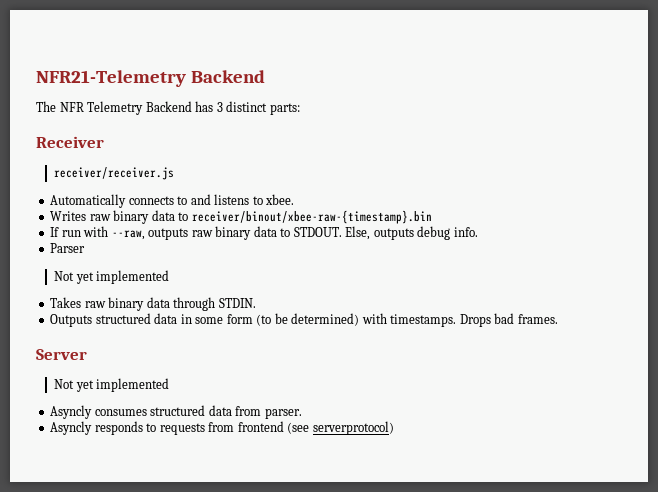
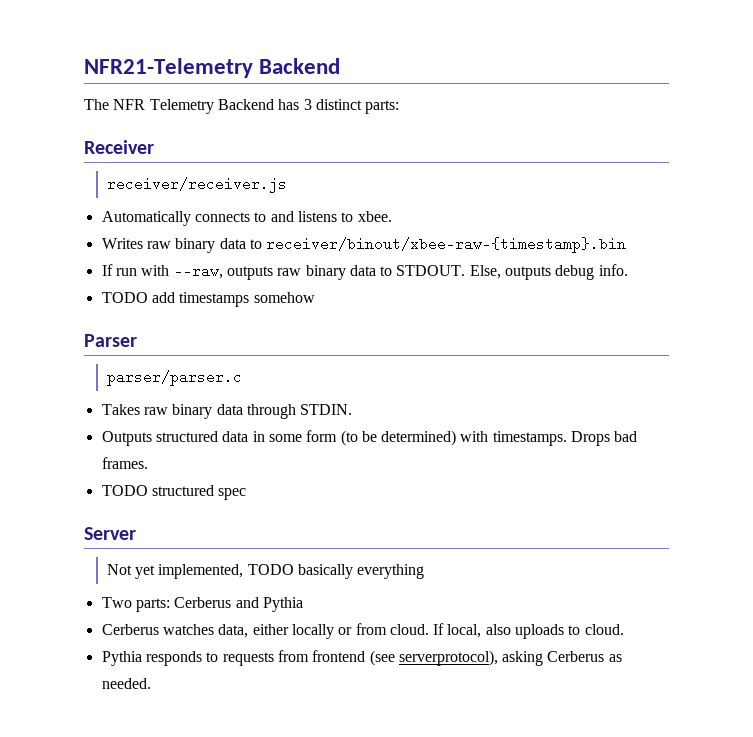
+ TODO add timestamps somehow
  Parser
- Not yet implemented
+ parser/parser.c
+ TODO structured spec
  Server
- Not yet implemented
- Asyncly consumes structured data from parser.
- Asyncly responds to requests from frontend (see serverprotocol)
+ Not yet implemented, TODO basically everything
+ Two parts: Cerberus and Pythia
+ Cerberus watches data, either locally or from cloud. If local, also uploads to cloud.
+ Pythia responds to requests from frontend (see serverprotocol), asking Cerberus as needed.

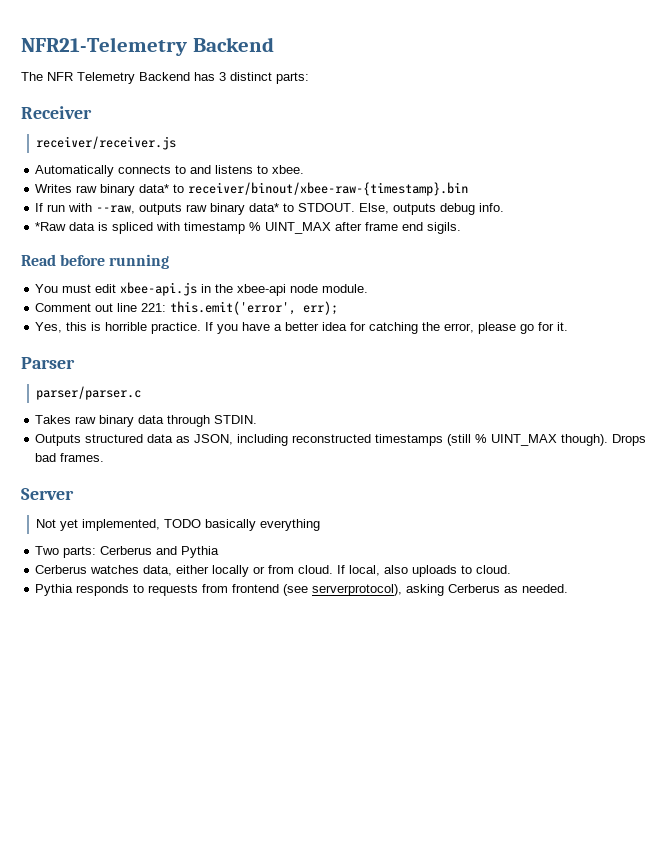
- Writes raw binary data to receiver/binout/xbee-raw-{timestamp}.bin
+ Writes raw binary data* to receiver/binout/xbee-raw-{timestamp}.bin
- If run with --raw, outputs raw binary data to STDOUT.
+ If run with --raw, outputs raw binary data* to STDOUT.
- TODO add timestamps somehow
+ *Raw data is spliced with timestamp % UINT_MAX after frame end sigils.
+ Read before running
+ You must edit xbee-api.js in the xbee-api node module.
+ Comment out line 221: this.emit('error', err);
+ Yes, this is horrible practice. If you have a better idea for catching the error, please go for it.
- Outputs structured data in some form (to be determined) with timestamps.
+ Outputs structured data as JSON, including reconstructed timestamps (still % UINT_MAX though).
- TODO structured spec

